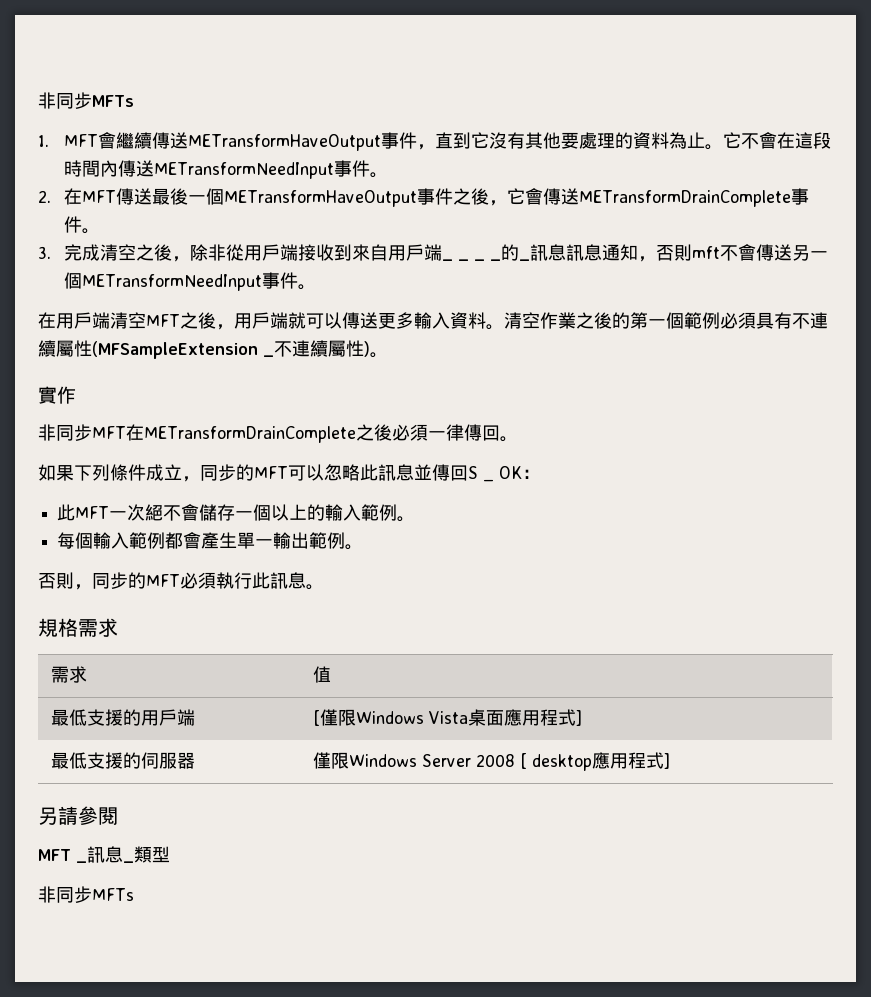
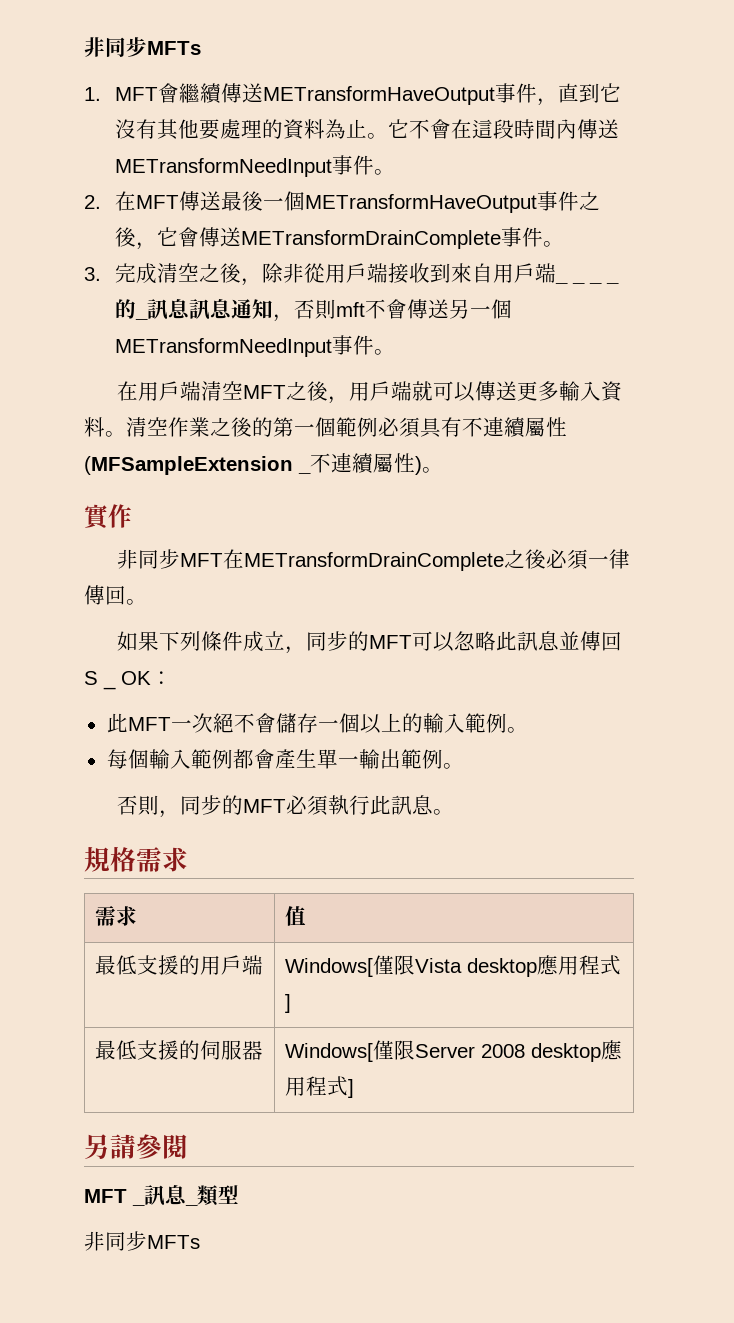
- 最低支援的用戶端 | [僅限Windows Vista桌面應用程式]
+ 最低支援的用戶端 | Windows[僅限Vista desktop應用程式]
- 最低支援的伺服器 | 僅限Windows Server 2008 [ desktop應用程式]
+ 最低支援的伺服器 | Windows[僅限Server 2008 desktop應用程式]

